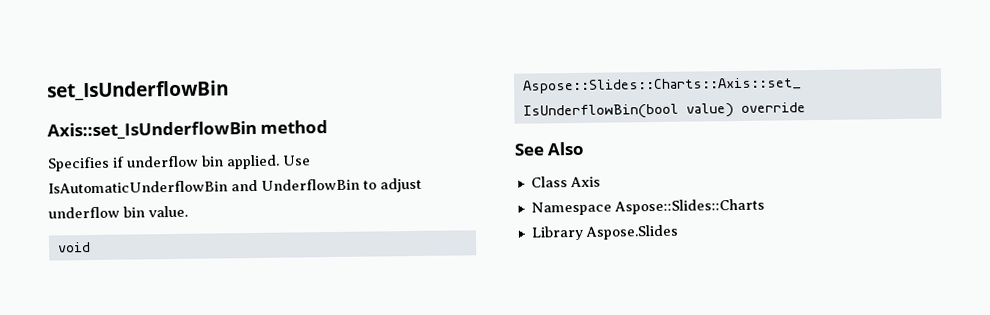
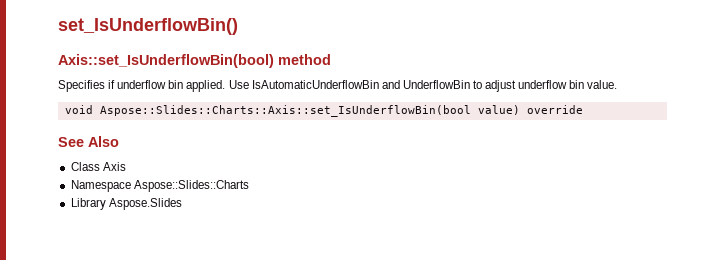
- set_IsUnderflowBin
- Axis::set_IsUnderflowBin method
+ set_IsUnderflowBin()
+ Axis::set_IsUnderflowBin(bool) method

